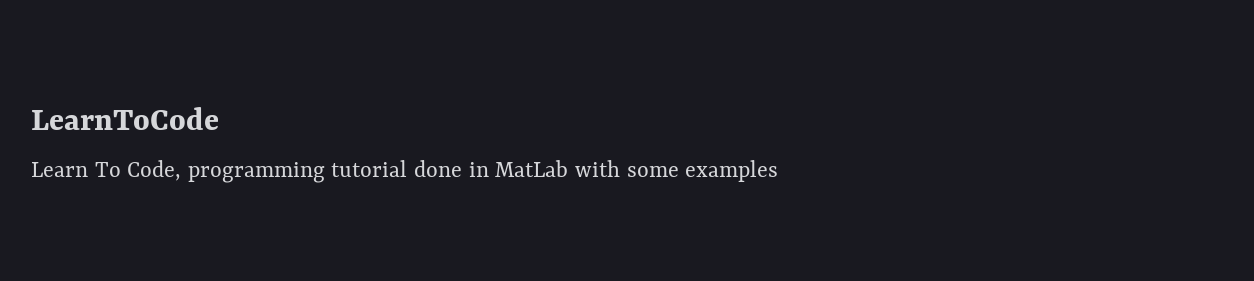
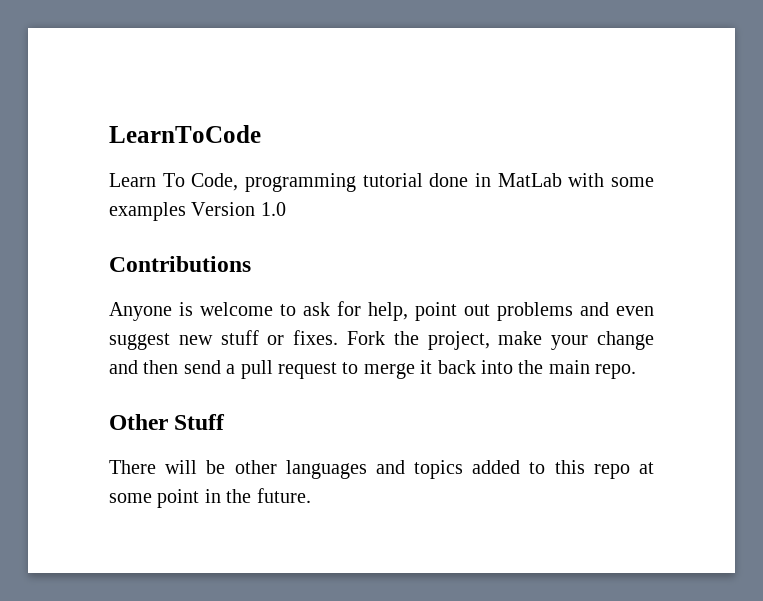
- Learn To Code, programming tutorial done in MatLab with some examples
+ Learn To Code, programming tutorial done in MatLab with some examples Version 1.0
+ Contributions
+ Anyone is welcome to ask for help, point out problems and even suggest new stuff or fixes. Fork the project, make your change and then send a pull request to merge it back into the main repo.
+ Other Stuff
+ There will be other languages and topics added to this repo at some point in the future.

